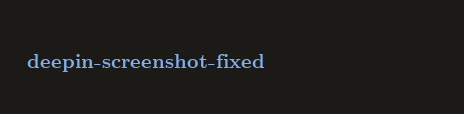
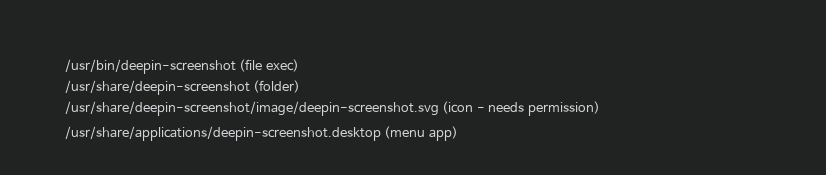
- deepin-screenshot-fixed
+ /usr/bin/deepin-screenshot (file exec)
+ /usr/share/deepin-screenshot (folder)
+ /usr/share/deepin-screenshot/image/deepin-screenshot.svg (icon - needs permission)
+ /usr/share/applications/deepin-screenshot.desktop (menu app)

